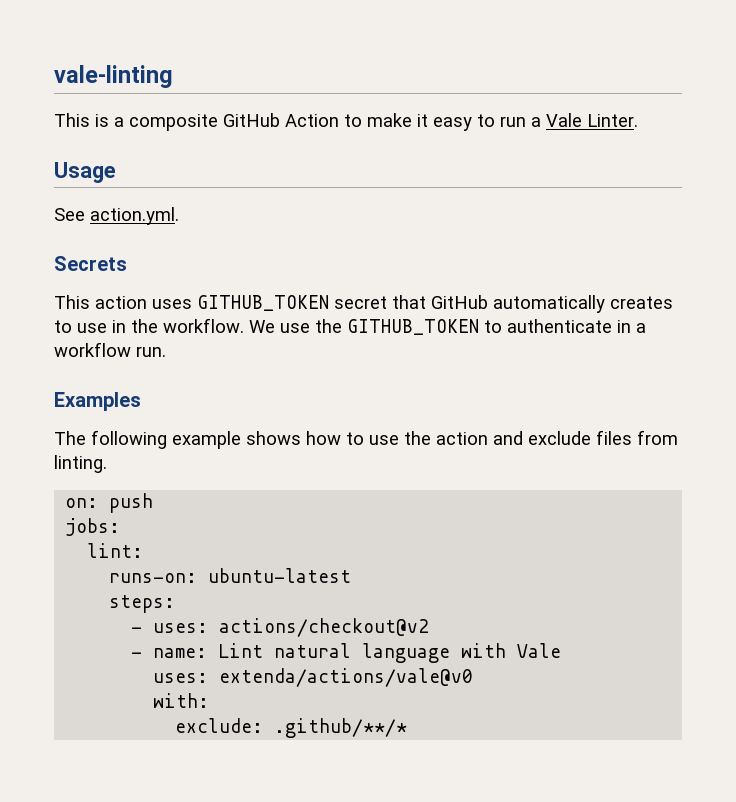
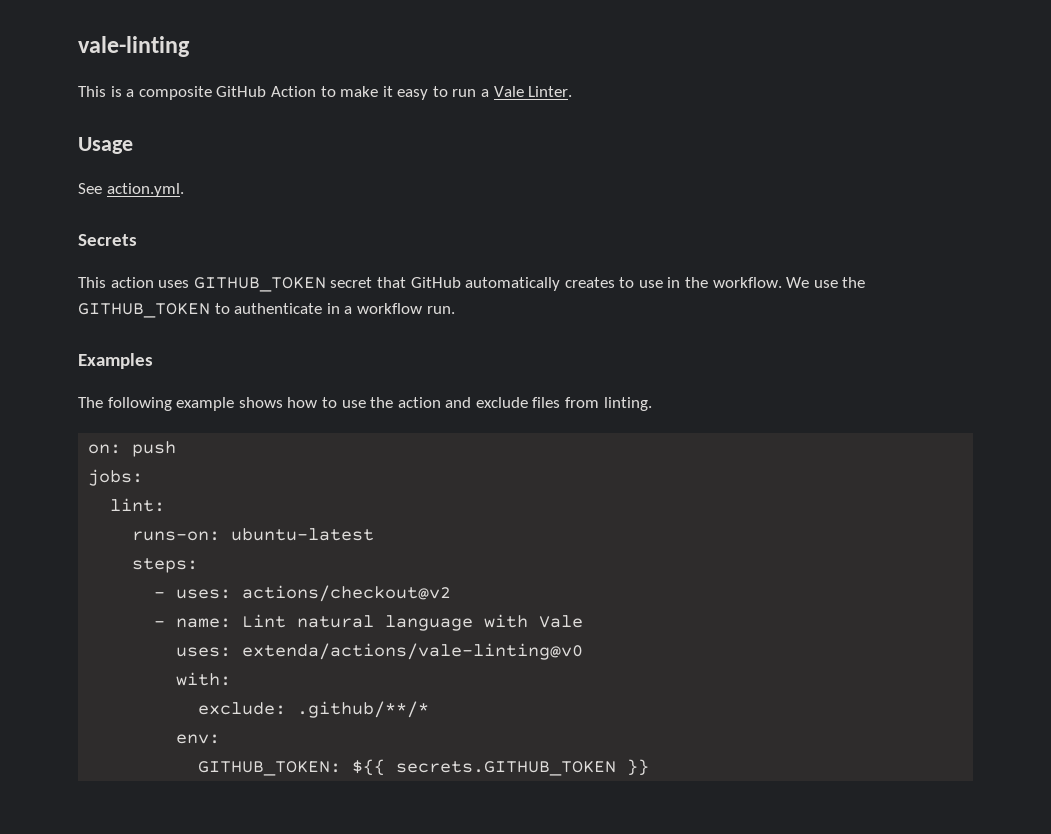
- uses: extenda/actions/vale@v0
+ uses: extenda/actions/vale-linting@v0
+ env:
+ GITHUB_TOKEN: ${{ secrets.GITHUB_TOKEN }}

